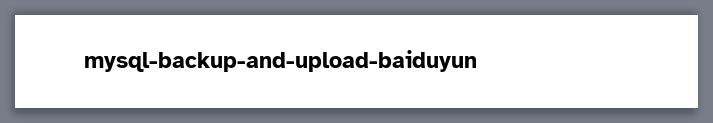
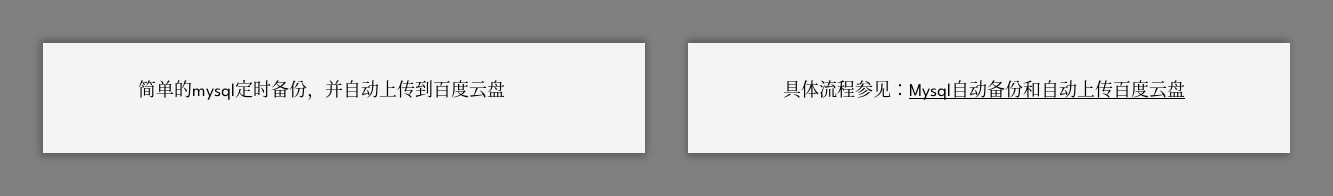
- mysql-backup-and-upload-baiduyun
+ 简单的mysql定时备份，并自动上传到百度云盘
+ 具体流程参见：Mysql自动备份和自动上传百度云盘

